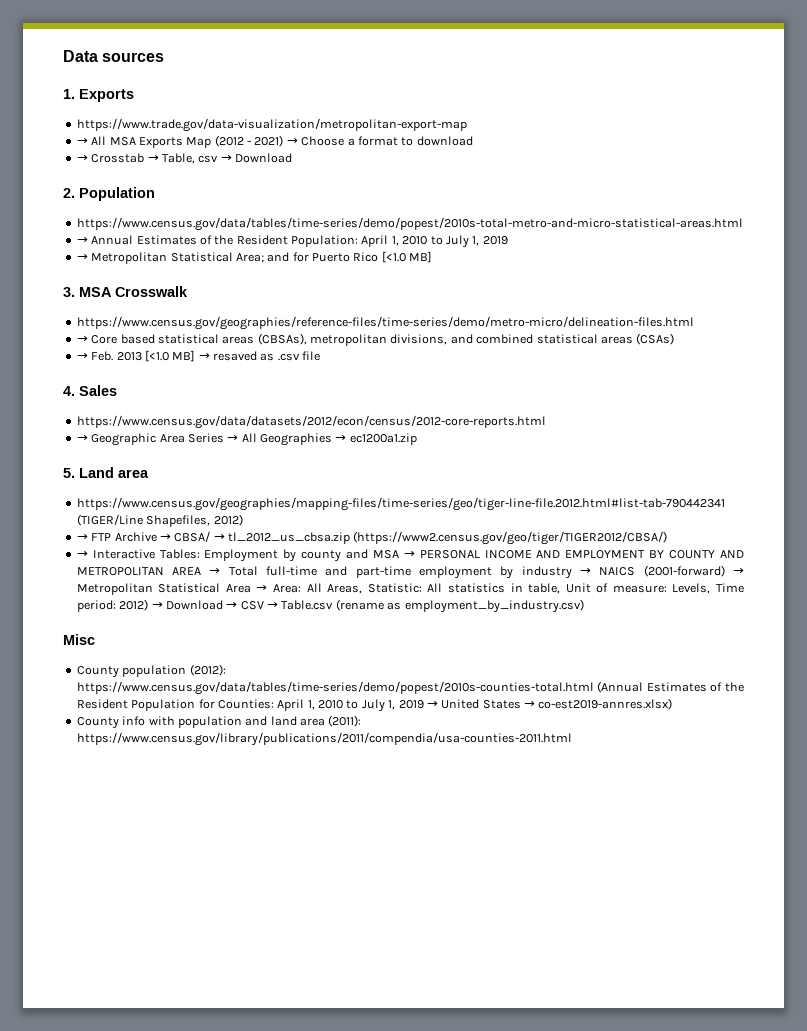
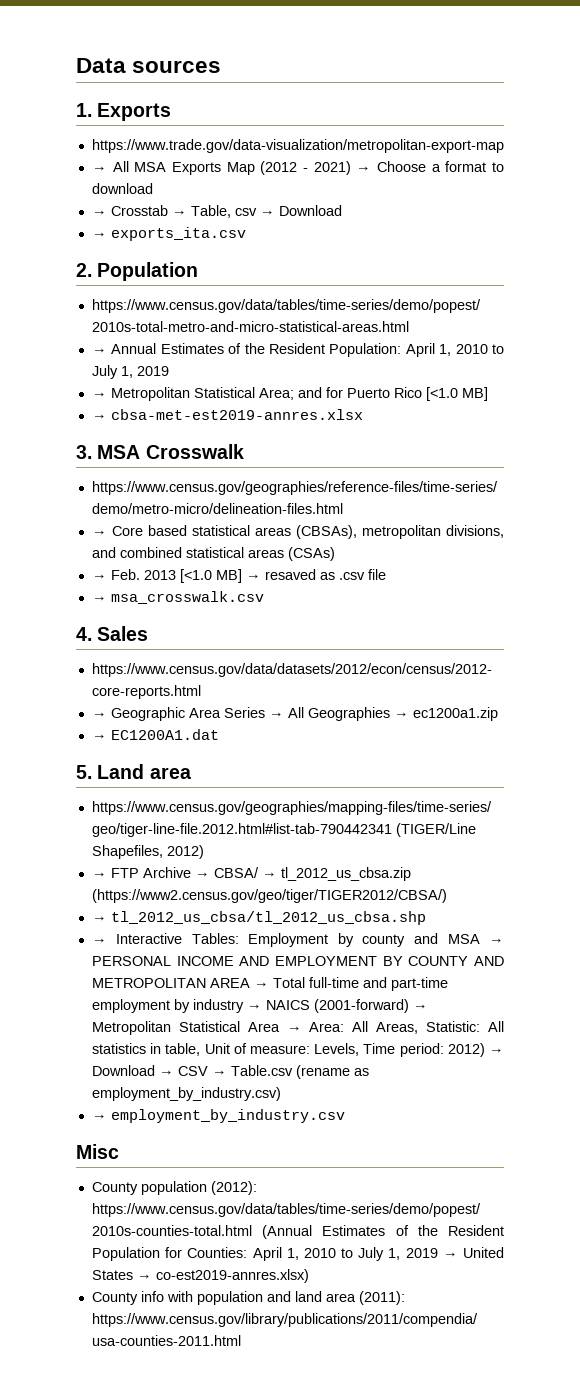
+ → exports_ita.csv
+ → cbsa-met-est2019-annres.xlsx
+ → msa_crosswalk.csv
+ → EC1200A1.dat
+ → tl_2012_us_cbsa/tl_2012_us_cbsa.shp
+ → employment_by_industry.csv

